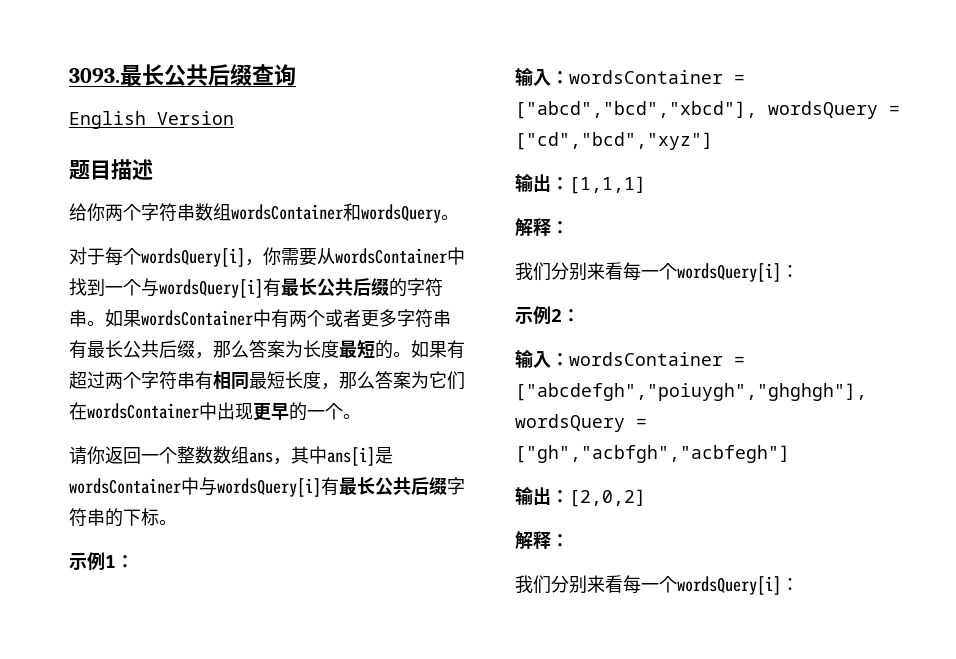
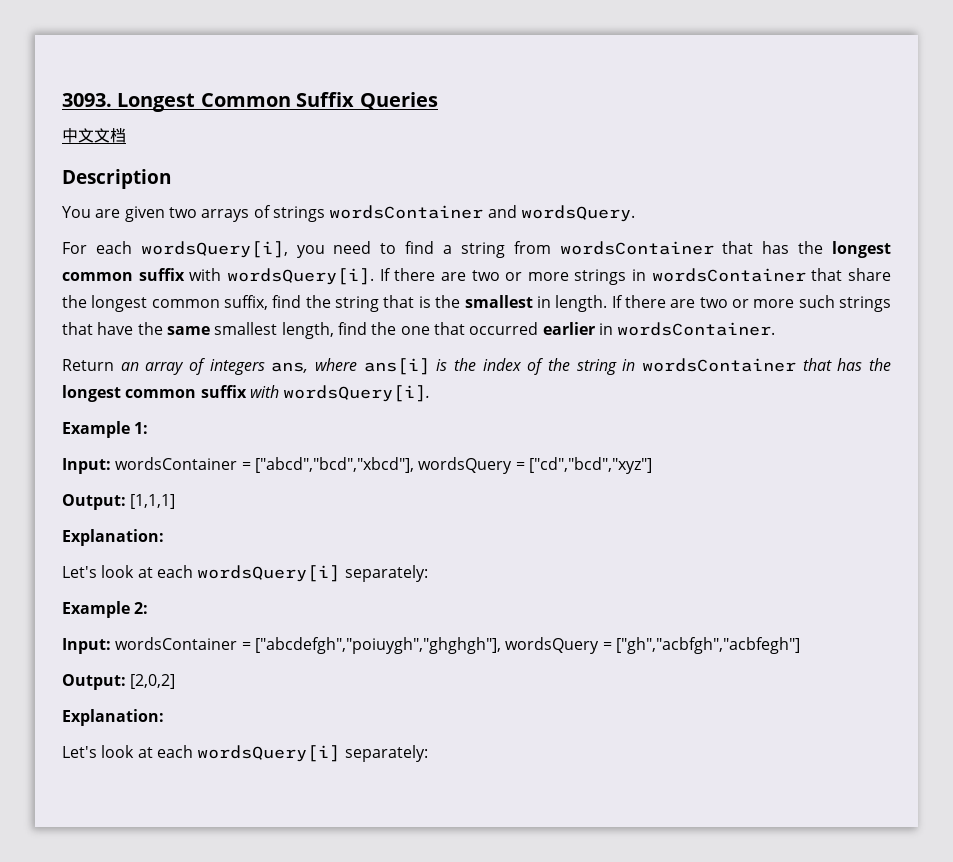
- 最长公共后缀查询
- English Version
- 题目描述
- 给你两个字符串数组wordsContainer和wordsQuery。
- 对于每个wordsQuery[i]，你需要从wordsContainer中找到一个与wordsQuery[i]有最长公共后缀的字符串。如果wordsContainer中有两个或者更多字符串有最长公共后缀，那么答案为长度最短的。如果有超过两个字符串有相同最短长度，那么答案为它们在wordsContainer中出现更早的一个。
- 请你返回一个整数数组ans，其中ans[i]是wordsContainer中与wordsQuery[i]有最长公共后缀字符串的下标。
- 示例1：
- 输入：wordsContainer = ["abcd","bcd","xbcd"], wordsQuery = ["cd","bcd","xyz"]
+ Longest Common Suffix Queries
+ 中文文档
+ Description
+ You are given two arrays of strings wordsContainer and wordsQuery.
+ For each wordsQuery[i], you need to find a string from wordsContainer that has the longest common suffix with wordsQuery[i]. If there are two or more strings in wordsContainer that share the longest common suffix, find the string that is the smallest in length. If there are two or more such strings that have the same smallest length, find the one that occurred earlier in wordsContainer.
+ Return an array of integers ans, where ans[i] is the index of the string in wordsContainer that has the longest common suffix with wordsQuery[i].
+ Example 1:
+ Input: wordsContainer = ["abcd","bcd","xbcd"], wordsQuery = ["cd","bcd","xyz"]
- 输出：[1,1,1]
- 解释：
- 我们分别来看每一个wordsQuery[i]：
- 示例2：
- 输入：wordsContainer = ["abcdefgh","poiuygh","ghghgh"], wordsQuery = ["gh","acbfgh","acbfegh"]
+ Output: [1,1,1]
+ Explanation:
+ Let's look at each wordsQuery[i] separately:
+ Example 2:
+ Input: wordsContainer = ["abcdefgh","poiuygh","ghghgh"], wordsQuery = ["gh","acbfgh","acbfegh"]
- 输出：[2,0,2]
- 解释：
- 我们分别来看每一个wordsQuery[i]：
+ Output: [2,0,2]
+ Explanation:
+ Let's look at each wordsQuery[i] separately:

